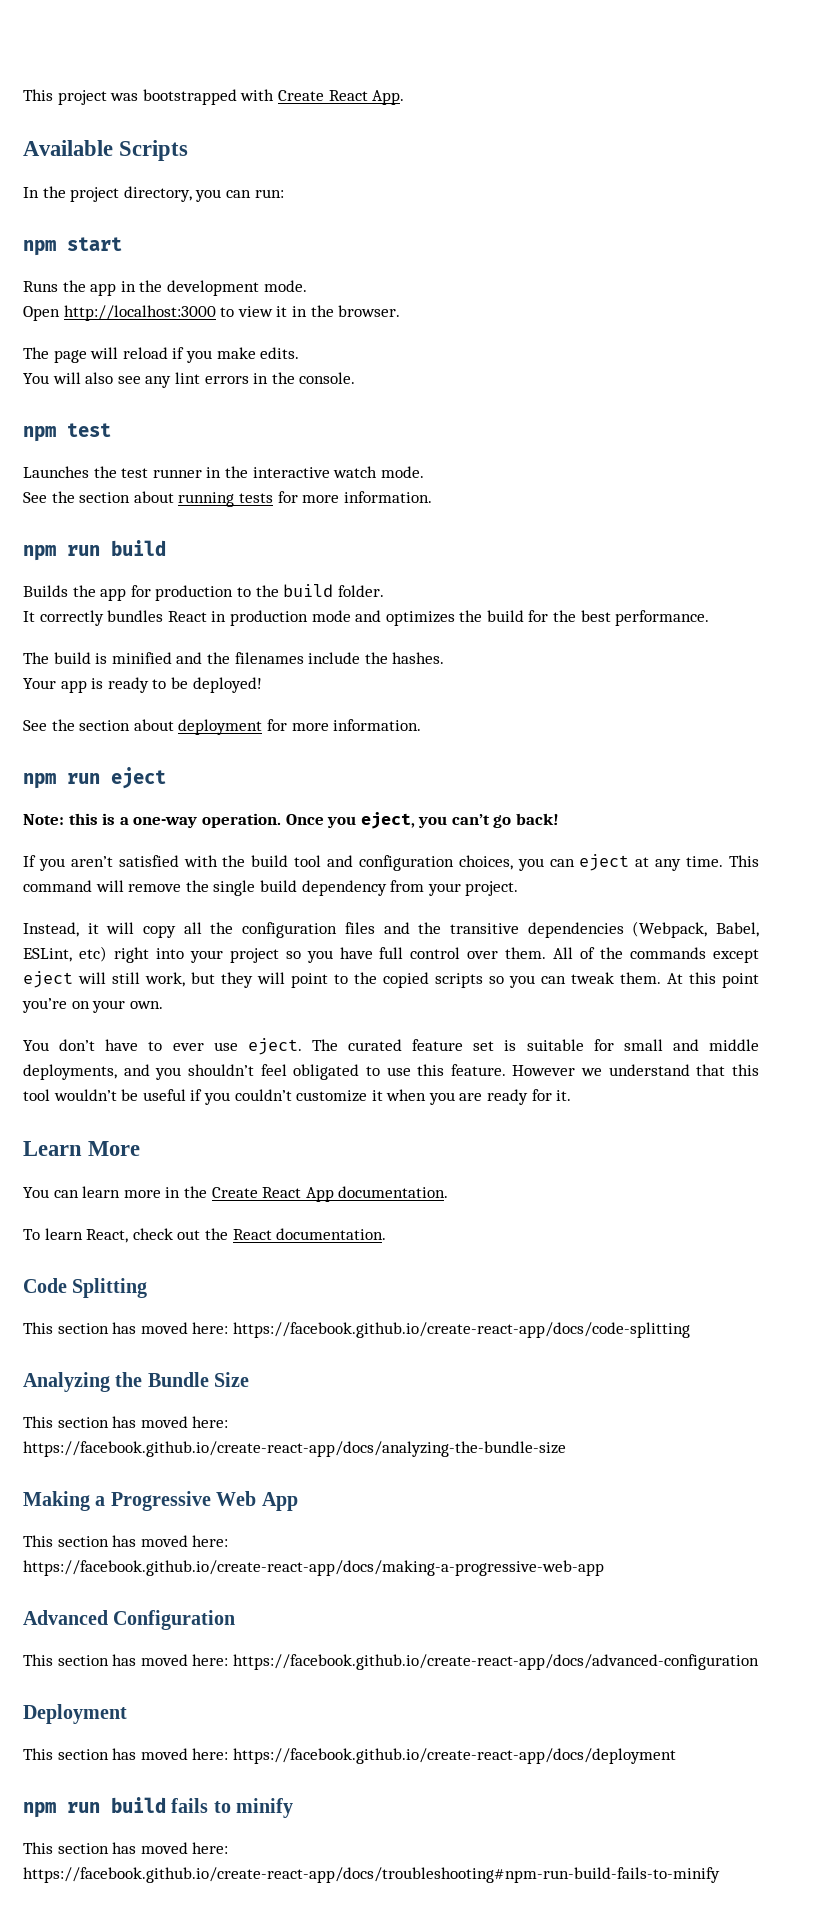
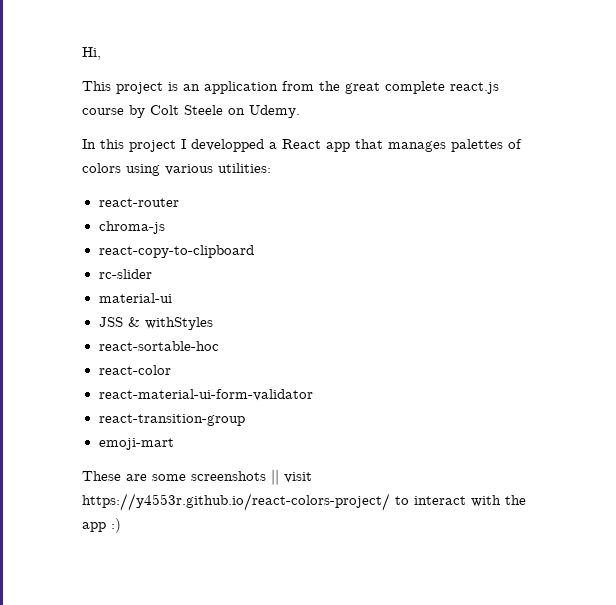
+ Hi,
- This project was bootstrapped with Create React App.
- Available Scripts
- In the project directory, you can run:
- npm start
- Runs the app in the development mode.
- Open http://localhost:3000 to view it in the browser.
- The page will reload if you make edits.
- You will also see any lint errors in the console.
- npm test
- Launches the test runner in the interactive watch mode.
- See the section about running tests for more information.
- npm run build
- Builds the app for production to the build folder.
- It correctly bundles React in production mode and optimizes the build for the best performance.
- The build is minified and the filenames include the hashes.
- Your app is ready to be deployed!
- See the section about deployment for more information.
- npm run eject
- Note: this is a one-way operation. Once you eject, you can’t go back!
- If you aren’t satisfied with the build tool and configuration choices, you can eject at any time. This command will remove the single build dependency from your project.
- Instead, it will copy all the configuration files and the transitive dependencies (Webpack, Babel, ESLint, etc) right into your project so you have full control over them. All of the commands except eject will still work, but they will point to the copied scripts so you can tweak them. At this point you’re on your own.
- You don’t have to ever use eject. The curated feature set is suitable for small and middle deployments, and you shouldn’t feel obligated to use this feature. However we understand that this tool wouldn’t be useful if you couldn’t customize it when you are ready for it.
- Learn More
- You can learn more in the Create React App documentation.
- To learn React, check out the React documentation.
- Code Splitting
- This section has moved here: https://facebook.github.io/create-react-app/docs/code-splitting
- Analyzing the Bundle Size
- This section has moved here: https://facebook.github.io/create-react-app/docs/analyzing-the-bundle-size
- Making a Progressive Web App
- This section has moved here: https://facebook.github.io/create-react-app/docs/making-a-progressive-web-app
- Advanced Configuration
- This section has moved here: https://facebook.github.io/create-react-app/docs/advanced-configuration
- Deployment
- This section has moved here: https://facebook.github.io/create-react-app/docs/deployment
- npm run build fails to minify
- This section has moved here: https://facebook.github.io/create-react-app/docs/troubleshooting#npm-run-build-fails-to-minify
+ This project is an application from the great complete react.js course by Colt Steele on Udemy.
+ In this project I developped a React app that manages palettes of colors using various utilities:
+ react-router
+ chroma-js
+ react-copy-to-clipboard
+ rc-slider
+ material-ui
+ JSS & withStyles
+ react-sortable-hoc
+ react-color
+ react-material-ui-form-validator
+ react-transition-group
+ emoji-mart
+ These are some screenshots || visit https://y4553r.github.io/react-colors-project/ to interact with the app :)

